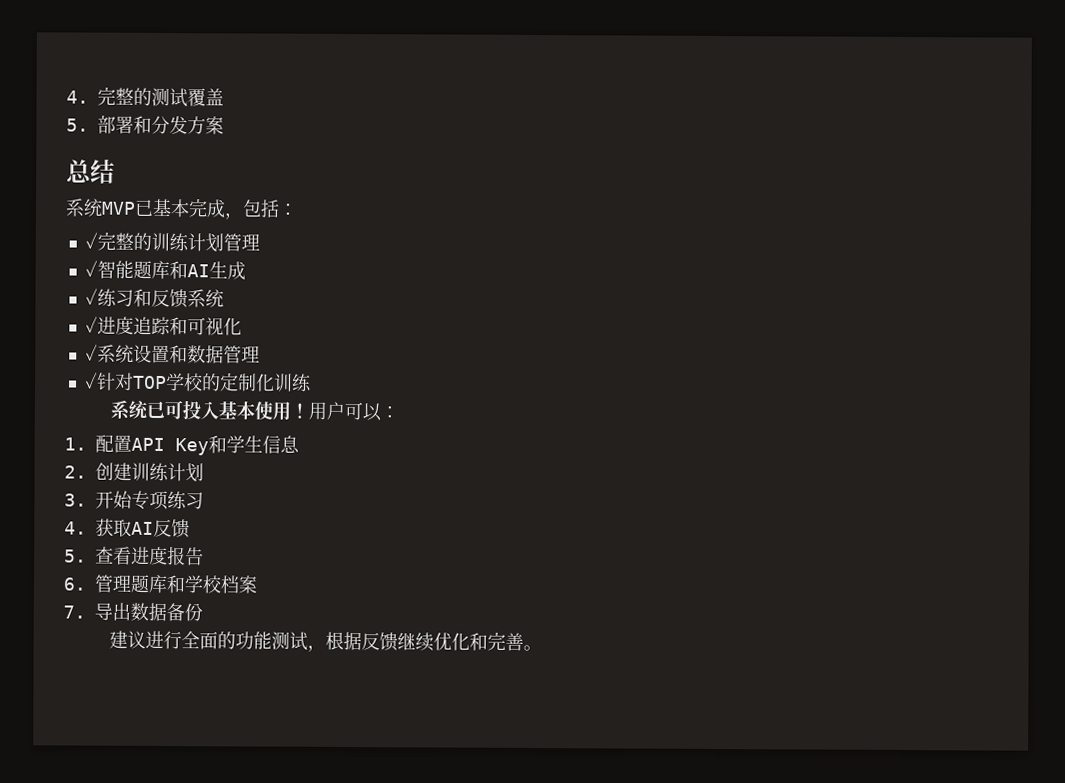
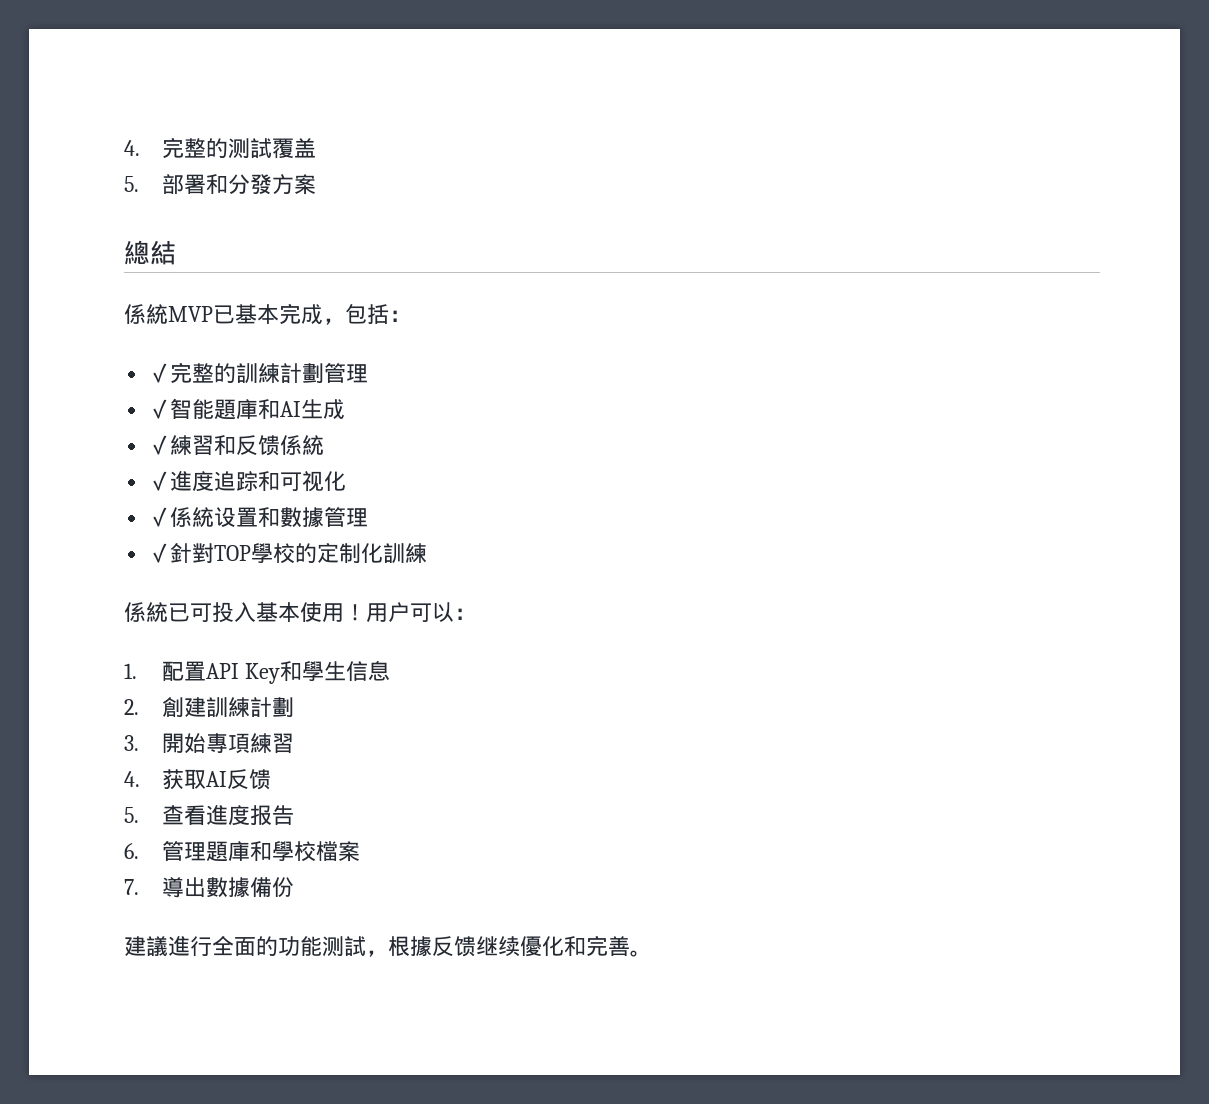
- 4.完整的测试覆盖
+ 4.完整的测試覆盖
- 5.部署和分发方案
+ 5.部署和分發方案
- 总结
- 系统MVP已基本完成，包括：
+ 總結
+ 係統MVP已基本完成，包括：
- ✓完整的训练计划管理
+ ✓完整的訓練計劃管理
- ✓智能题库和AI生成
+ ✓智能題庫和AI生成
- ✓练习和反馈系统
- ✓进度追踪和可视化
+ ✓練習和反馈係統
+ ✓進度追踪和可视化
- ✓系统设置和数据管理
- ✓针对TOP学校的定制化训练
- 系统已可投入基本使用！
+ ✓係統设置和數據管理
+ ✓針對TOP學校的定制化訓練
+ 係統已可投入基本使用！
- 1.配置API Key和学生信息
+ 1.配置API Key和學生信息
- 2.创建训练计划
- 3.开始专项练习
+ 2.創建訓練計劃
+ 3.開始專項練習
- 5.查看进度报告
+ 5.查看進度报告
- 6.管理题库和学校档案
+ 6.管理題庫和學校檔案
- 7.导出数据备份
+ 7.導出數據備份
- 建议进行全面的功能测试，根据反馈继续优化和完善。
+ 建議進行全面的功能测試，根據反馈继续優化和完善。

